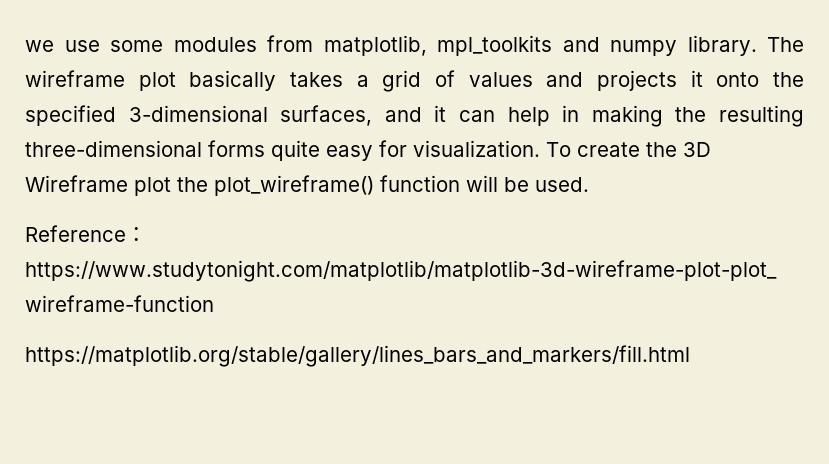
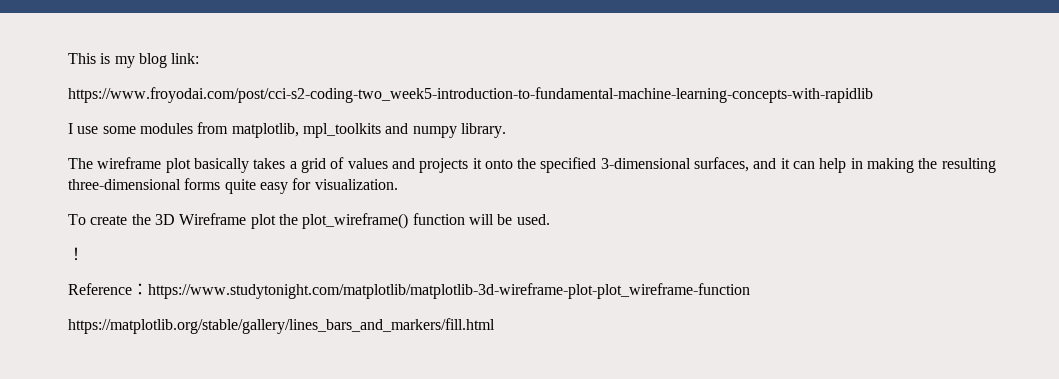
- we use some modules from matplotlib, mpl_toolkits and numpy library. The wireframe plot basically takes a grid of values and projects it onto the specified 3-dimensional surfaces, and it can help in making the resulting three-dimensional forms quite easy for visualization. To create the 3D Wireframe plot the plot_wireframe() function will be used.
+ This is my blog link:
+ https://www.froyodai.com/post/cci-s2-coding-two_week5-introduction-to-fundamental-machine-learning-concepts-with-rapidlib
+ I use some modules from matplotlib, mpl_toolkits and numpy library.
+ The wireframe plot basically takes a grid of values and projects it onto the specified 3-dimensional surfaces, and it can help in making the resulting three-dimensional forms quite easy for visualization.
+ To create the 3D Wireframe plot the plot_wireframe() function will be used.
+ ！

